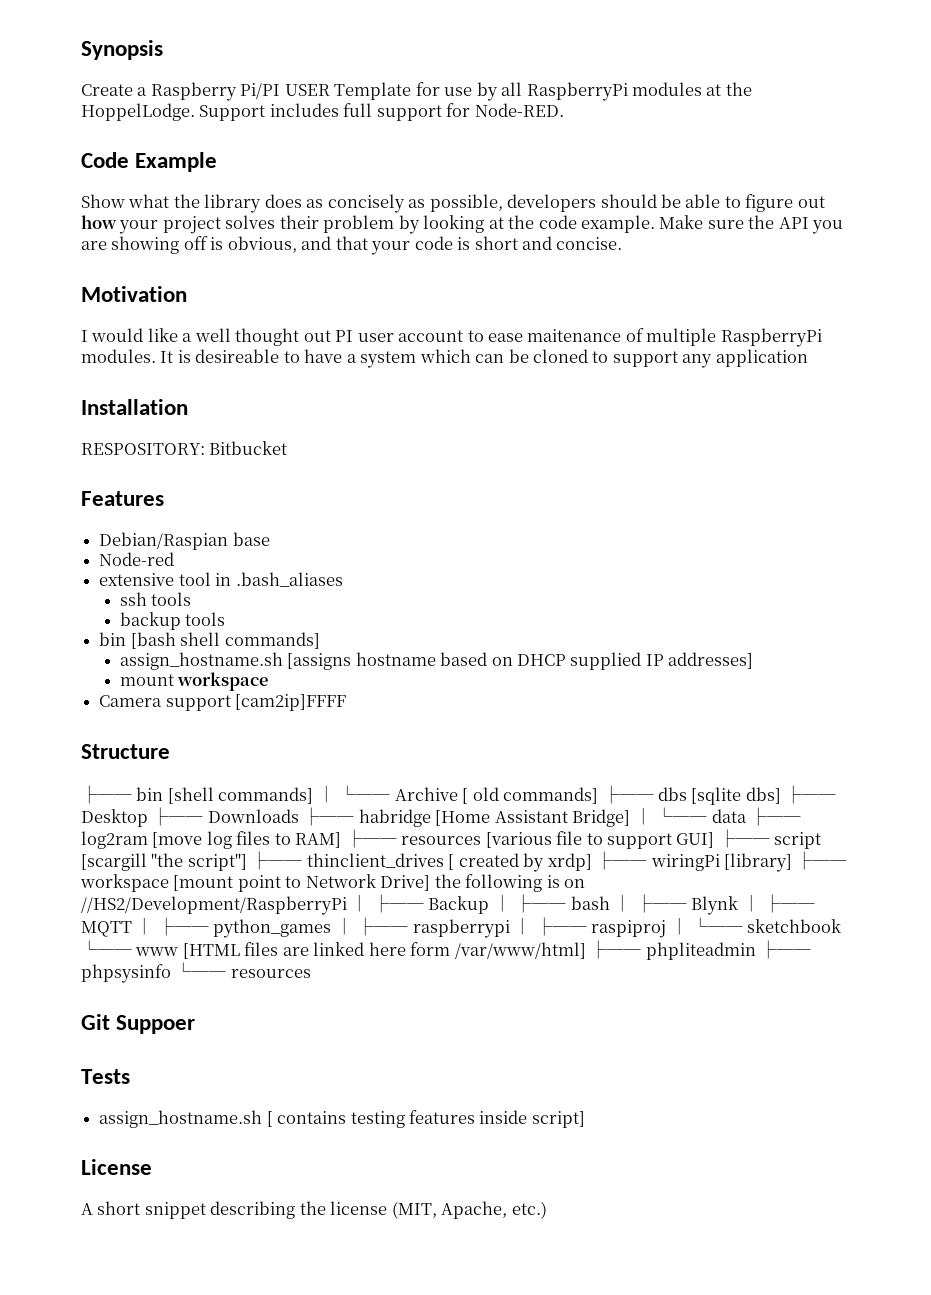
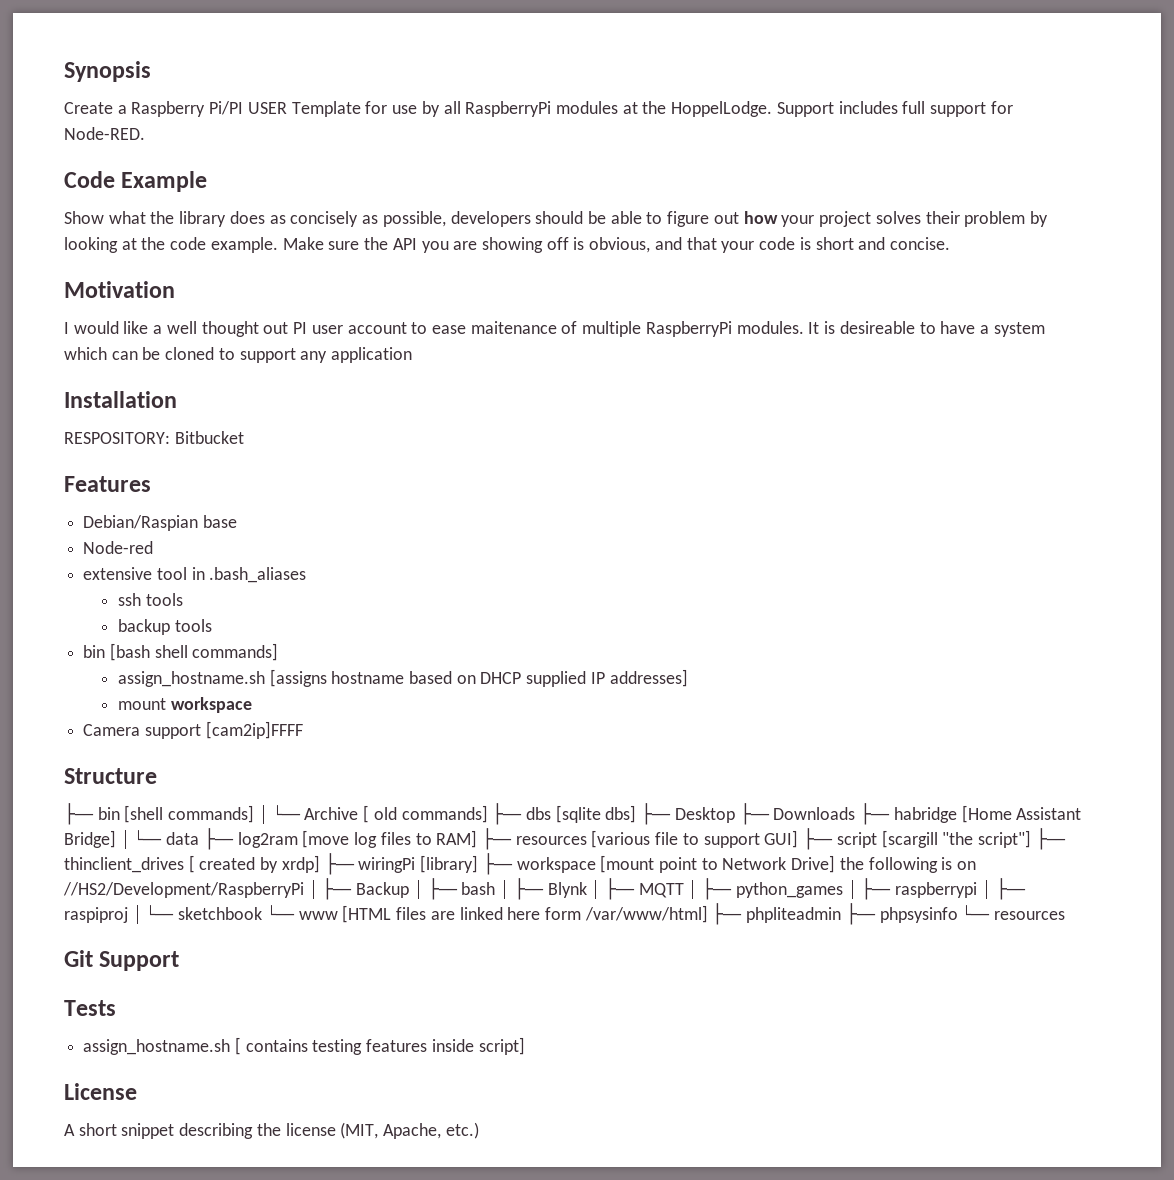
- Git Suppoer
+ Git Support

